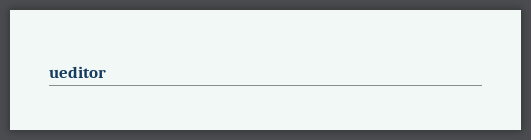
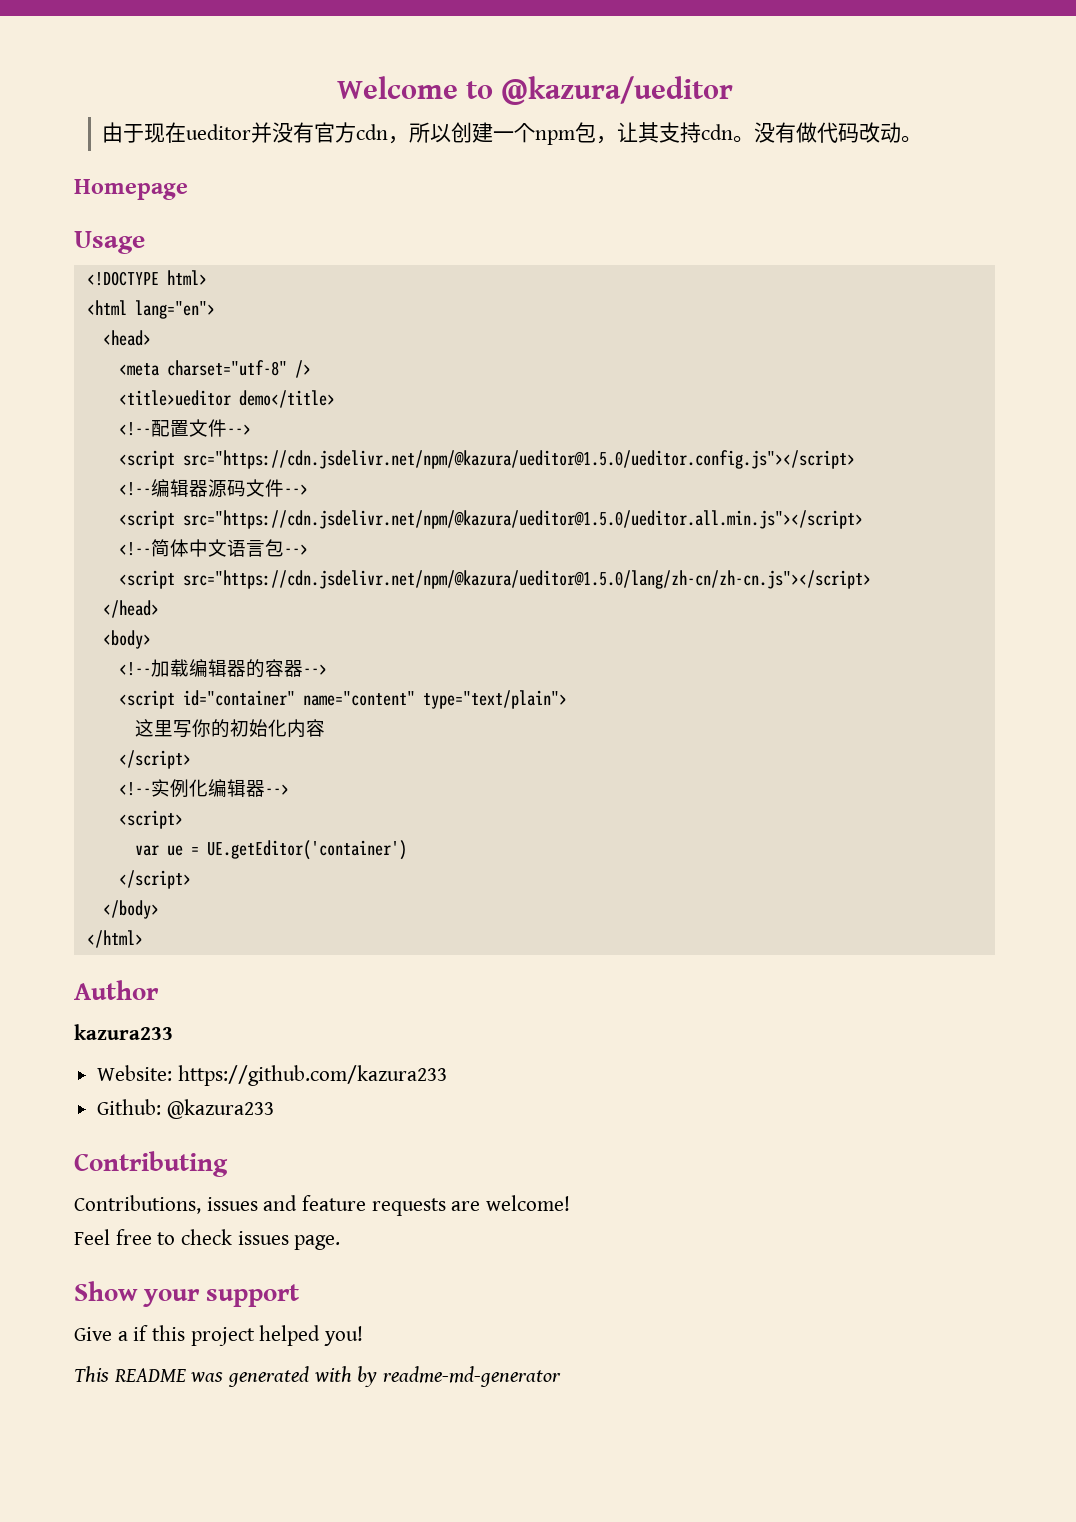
- ueditor
+ Welcome to @kazura/ueditor
+ 由于现在ueditor并没有官方cdn，所以创建一个npm包，让其支持cdn。没有做代码改动。
+ Homepage
+ Usage
+ <!DOCTYPE html>
+ <html lang="en">
+ <head>
+ <meta charset="utf-8" />
+ <title>ueditor demo</title>
+ <!--配置文件-->
+ <script src="https://cdn.jsdelivr.net/npm/@kazura/ueditor@1.5.0/ueditor.config.js"></script>
+ <!--编辑器源码文件-->
+ <script src="https://cdn.jsdelivr.net/npm/@kazura/ueditor@1.5.0/ueditor.all.min.js"></script>
+ <!--简体中文语言包-->
+ <script src="https://cdn.jsdelivr.net/npm/@kazura/ueditor@1.5.0/lang/zh-cn/zh-cn.js"></script>
+ </head>
+ <body>
+ <!--加载编辑器的容器-->
+ <script id="container" name="content" type="text/plain">
+ 这里写你的初始化内容
+ </script>
+ <!--实例化编辑器-->
+ <script>
+ var ue = UE.getEditor('container')
+ </script>
+ </body>
+ </html>
+ Author
+ kazura233
+ Website: https://github.com/kazura233
+ Github: @kazura233
+ Contributing
+ Contributions, issues and feature requests are welcome!
+ Feel free to check issues page.
+ Show your support
+ Give a if this project helped you!
+ This README was generated with by readme-md-generator

